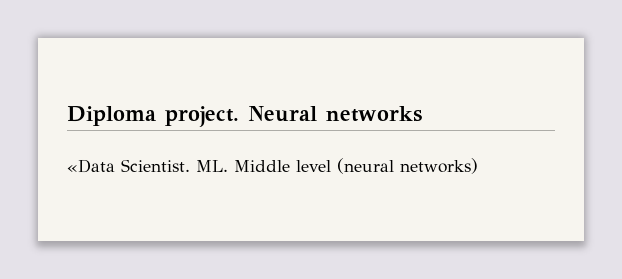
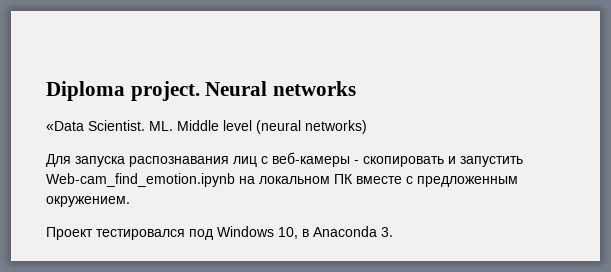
+ Для запуска распознавания лиц с веб-камеры - скопировать и запустить Web-cam_find_emotion.ipynb на локальном ПК вместе с предложенным окружением.
+ Проект тестировался под Windows 10, в Anaconda 3.

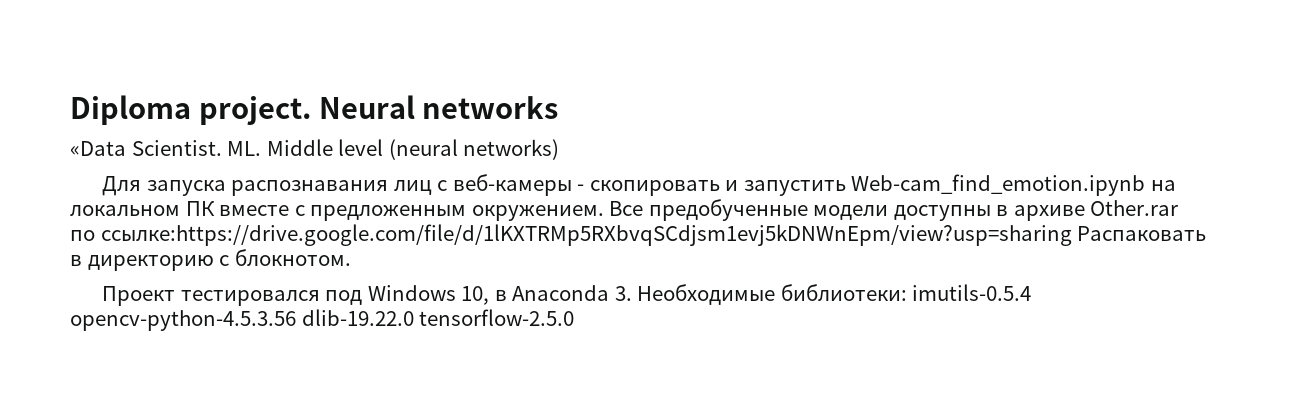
+ Все предобученные модели доступны в архиве Other.rar по ссылке:https://drive.google.com/file/d/1lKXTRMp5RXbvqSCdjsm1evj5kDNWnEpm/view?usp=sharing Распаковать в директорию с блокнотом.
- Проект тестировался под Windows 10, в Anaconda 3.
+ Проект тестировался под Windows 10, в Anaconda 3. Необходимые библиотеки: imutils-0.5.4 opencv-python-4.5.3.56 dlib-19.22.0 tensorflow-2.5.0

